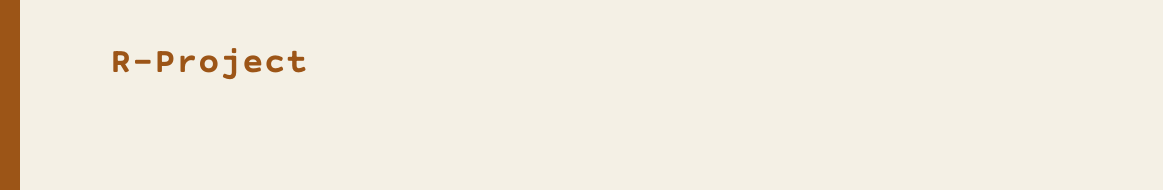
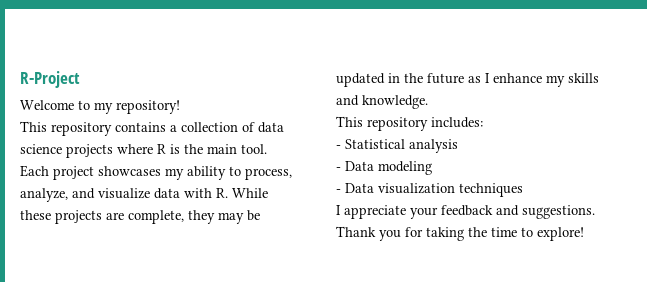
+ Welcome to my repository!
+ This repository contains a collection of data science projects where R is the main tool. Each project showcases my ability to process, analyze, and visualize data with R. While these projects are complete, they may be updated in the future as I enhance my skills and knowledge.
+ This repository includes:
+ - Statistical analysis
+ - Data modeling
+ - Data visualization techniques
+ I appreciate your feedback and suggestions. Thank you for taking the time to explore!

